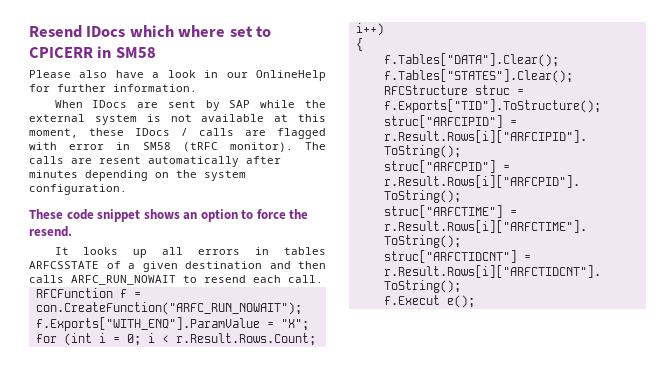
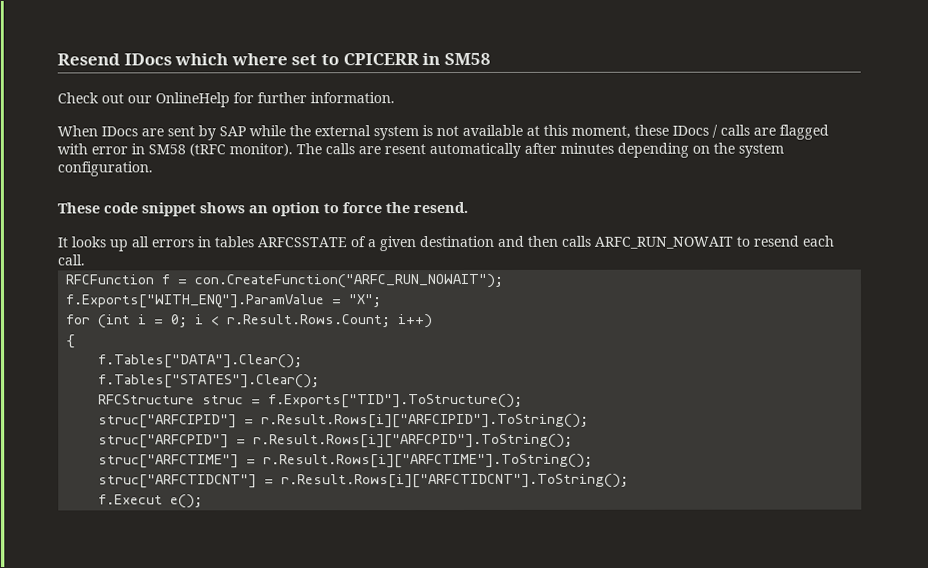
- Please also have a look in our OnlineHelp for further information.
+ Check out our OnlineHelp for further information.

